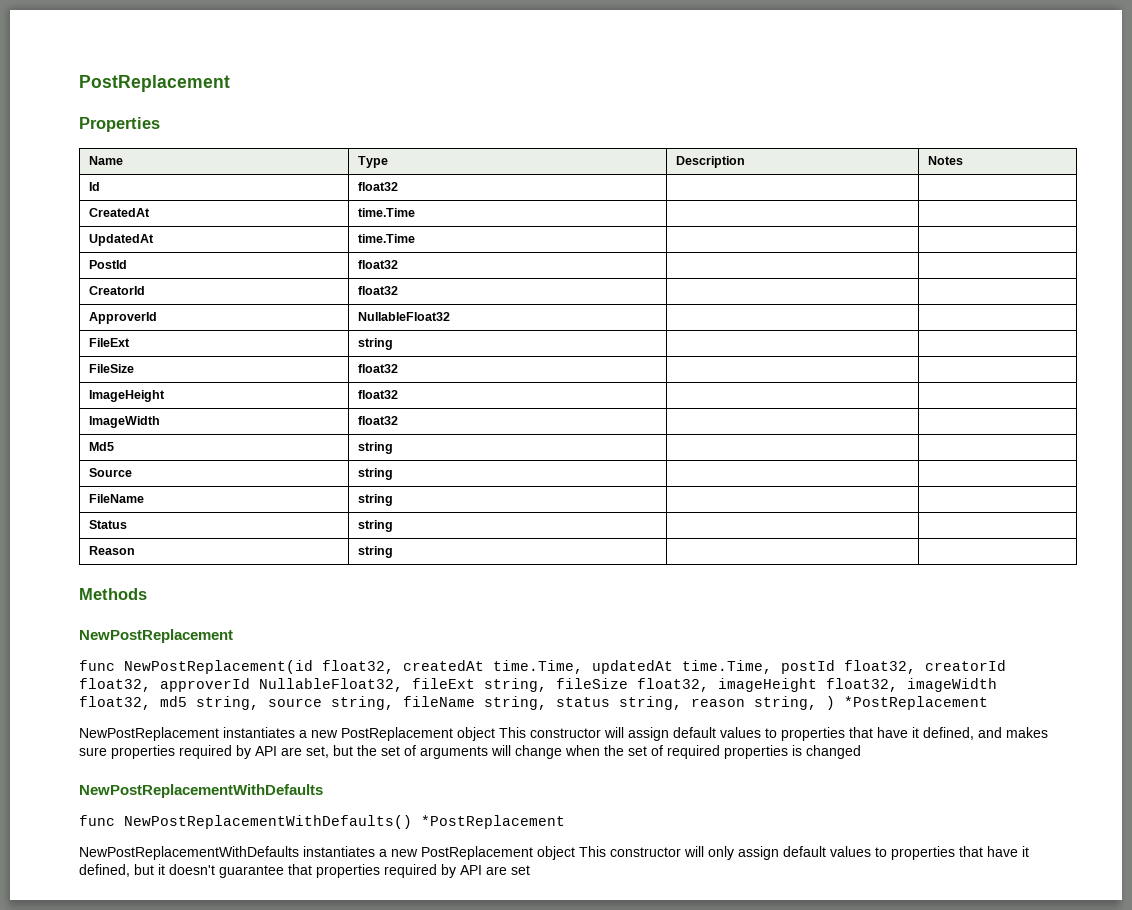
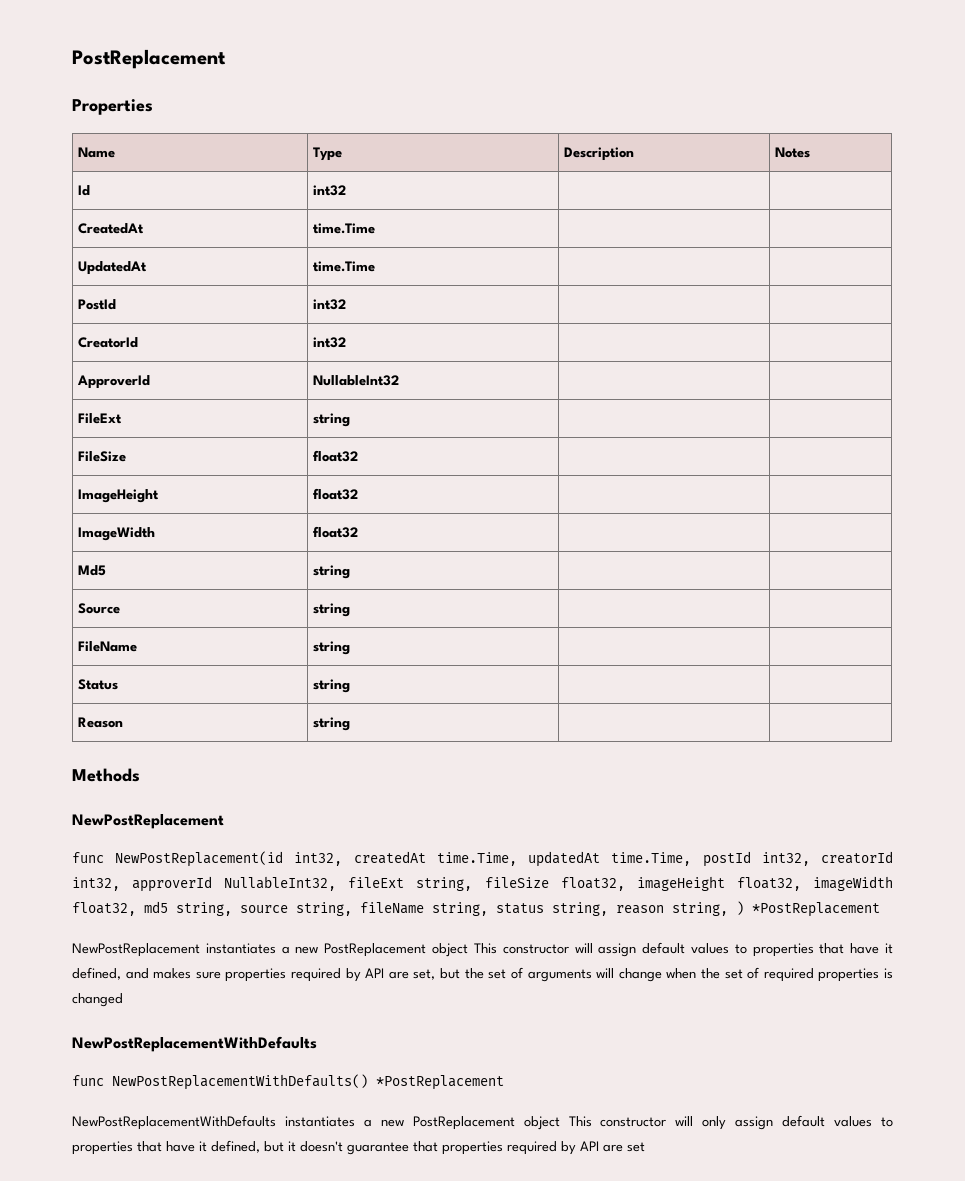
- Id | float32 | |
+ Id | int32 | |
- PostId | float32 | |
+ PostId | int32 | |
- CreatorId | float32 | |
+ CreatorId | int32 | |
- ApproverId | NullableFloat32 | |
+ ApproverId | NullableInt32 | |
- func NewPostReplacement(id float32, createdAt time.Time, updatedAt time.Time, postId float32, creatorId float32, approverId NullableFloat32, fileExt string, fileSize float32, imageHeight float32, imageWidth float32, md5 string, source string, fileName string, status string, reason string, ) *PostReplacement
+ func NewPostReplacement(id int32, createdAt time.Time, updatedAt time.Time, postId int32, creatorId int32, approverId NullableInt32, fileExt string, fileSize float32, imageHeight float32, imageWidth float32, md5 string, source string, fileName string, status string, reason string, ) *PostReplacement

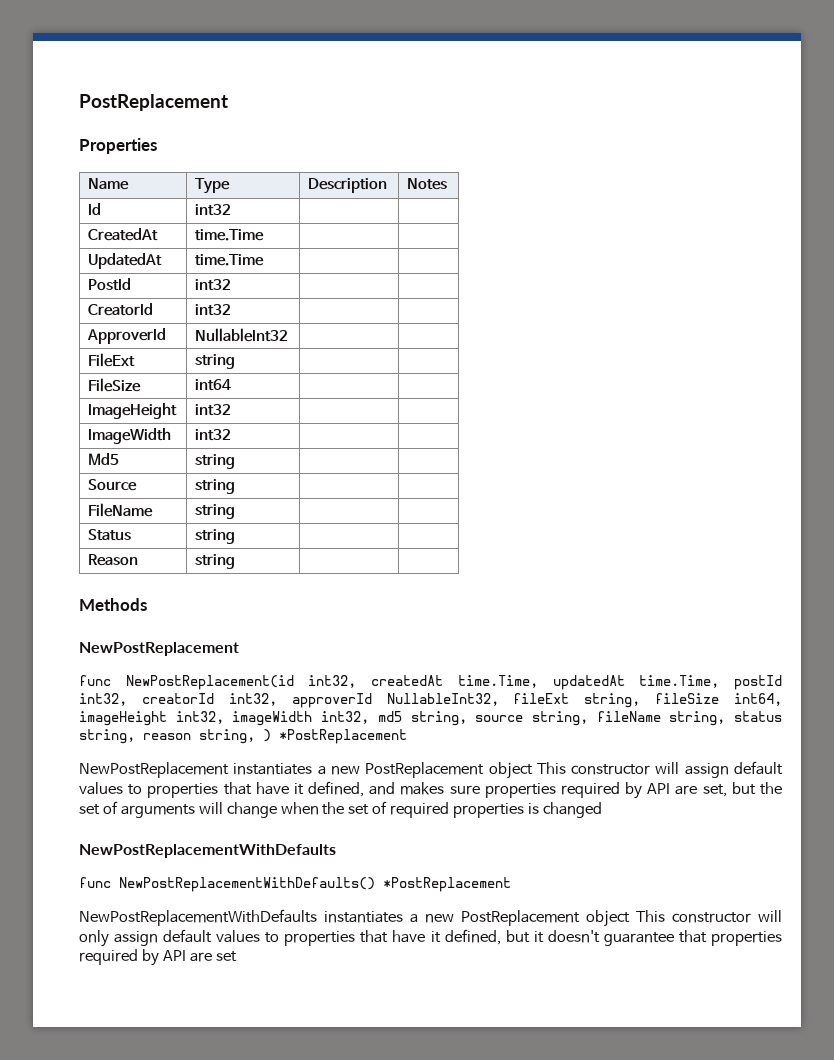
- FileSize | float32 | |
+ FileSize | int64 | |
- ImageHeight | float32 | |
+ ImageHeight | int32 | |
- ImageWidth | float32 | |
+ ImageWidth | int32 | |
- func NewPostReplacement(id int32, createdAt time.Time, updatedAt time.Time, postId int32, creatorId int32, approverId NullableInt32, fileExt string, fileSize float32, imageHeight float32, imageWidth float32, md5 string, source string, fileName string, status string, reason string, ) *PostReplacement
+ func NewPostReplacement(id int32, createdAt time.Time, updatedAt time.Time, postId int32, creatorId int32, approverId NullableInt32, fileExt string, fileSize int64, imageHeight int32, imageWidth int32, md5 string, source string, fileName string, status string, reason string, ) *PostReplacement

